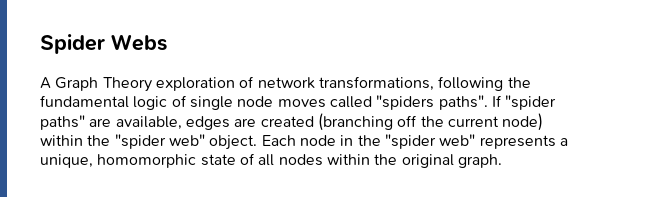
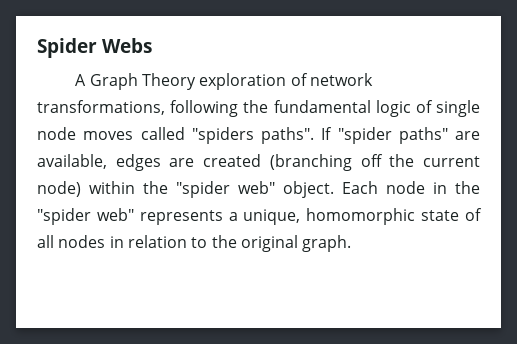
- Each node in the "spider web" represents a unique, homomorphic state of all nodes within the original graph.
+ Each node in the "spider web" represents a unique, homomorphic state of all nodes in relation to the original graph.

